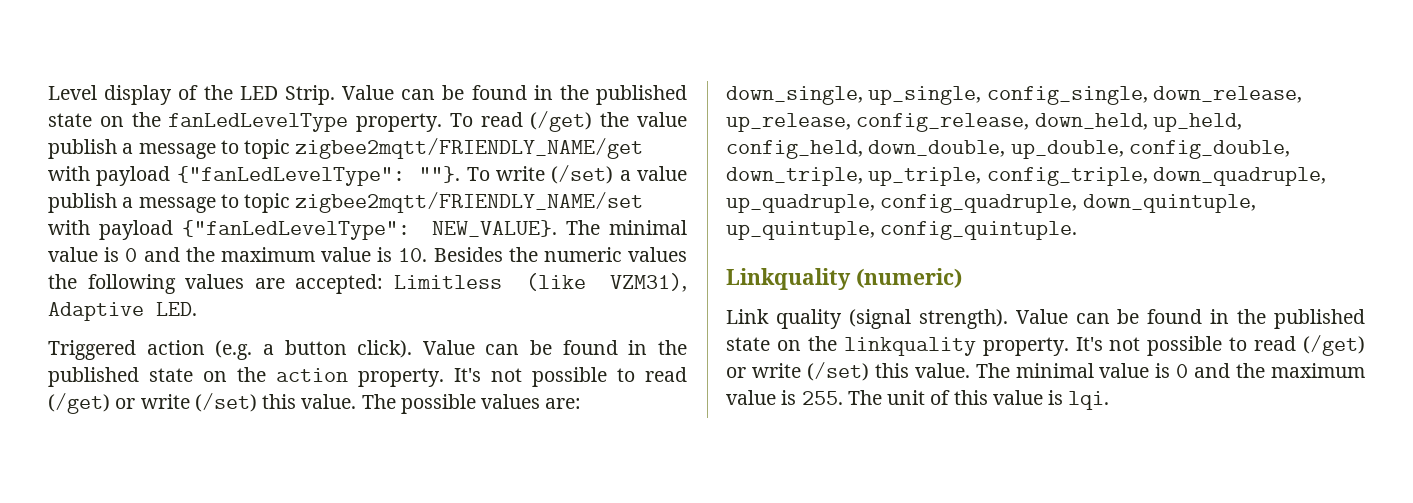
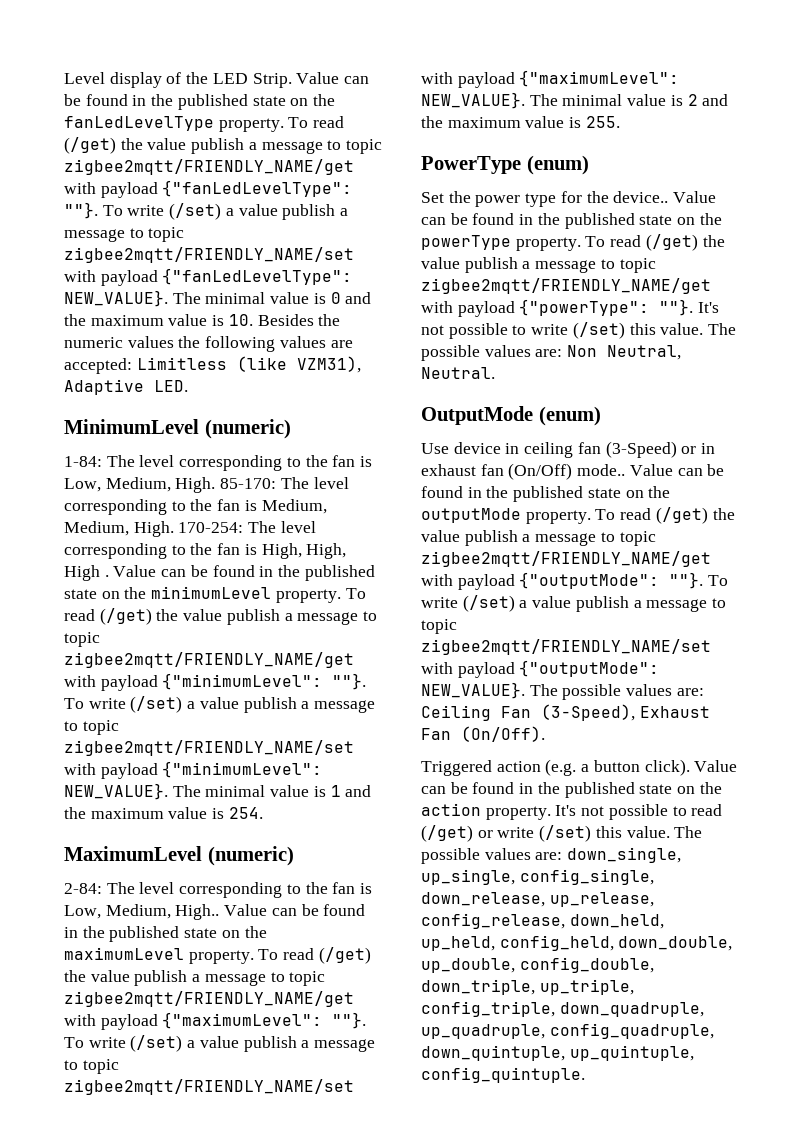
+ MinimumLevel (numeric)
+ 1-84: The level corresponding to the fan is Low, Medium, High. 85-170: The level corresponding to the fan is Medium, Medium, High. 170-254: The level corresponding to the fan is High, High, High . Value can be found in the published state on the minimumLevel property. To read (/get) the value publish a message to topic zigbee2mqtt/FRIENDLY_NAME/get with payload {"minimumLevel": ""}. To write (/set) a value publish a message to topic zigbee2mqtt/FRIENDLY_NAME/set with payload {"minimumLevel": NEW_VALUE}. The minimal value is 1 and the maximum value is 254.
+ MaximumLevel (numeric)
+ 2-84: The level corresponding to the fan is Low, Medium, High.. Value can be found in the published state on the maximumLevel property. To read (/get) the value publish a message to topic zigbee2mqtt/FRIENDLY_NAME/get with payload {"maximumLevel": ""}. To write (/set) a value publish a message to topic zigbee2mqtt/FRIENDLY_NAME/set with payload {"maximumLevel": NEW_VALUE}. The minimal value is 2 and the maximum value is 255.
+ PowerType (enum)
+ Set the power type for the device.. Value can be found in the published state on the powerType property. To read (/get) the value publish a message to topic zigbee2mqtt/FRIENDLY_NAME/get with payload {"powerType": ""}. It's not possible to write (/set) this value. The possible values are: Non Neutral, Neutral.
+ OutputMode (enum)
+ Use device in ceiling fan (3-Speed) or in exhaust fan (On/Off) mode.. Value can be found in the published state on the outputMode property. To read (/get) the value publish a message to topic zigbee2mqtt/FRIENDLY_NAME/get with payload {"outputMode": ""}. To write (/set) a value publish a message to topic zigbee2mqtt/FRIENDLY_NAME/set with payload {"outputMode": NEW_VALUE}. The possible values are: Ceiling Fan (3-Speed), Exhaust Fan (On/Off).
- Linkquality (numeric)
- Link quality (signal strength). Value can be found in the published state on the linkquality property. It's not possible to read (/get) or write (/set) this value. The minimal value is 0 and the maximum value is 255. The unit of this value is lqi.

